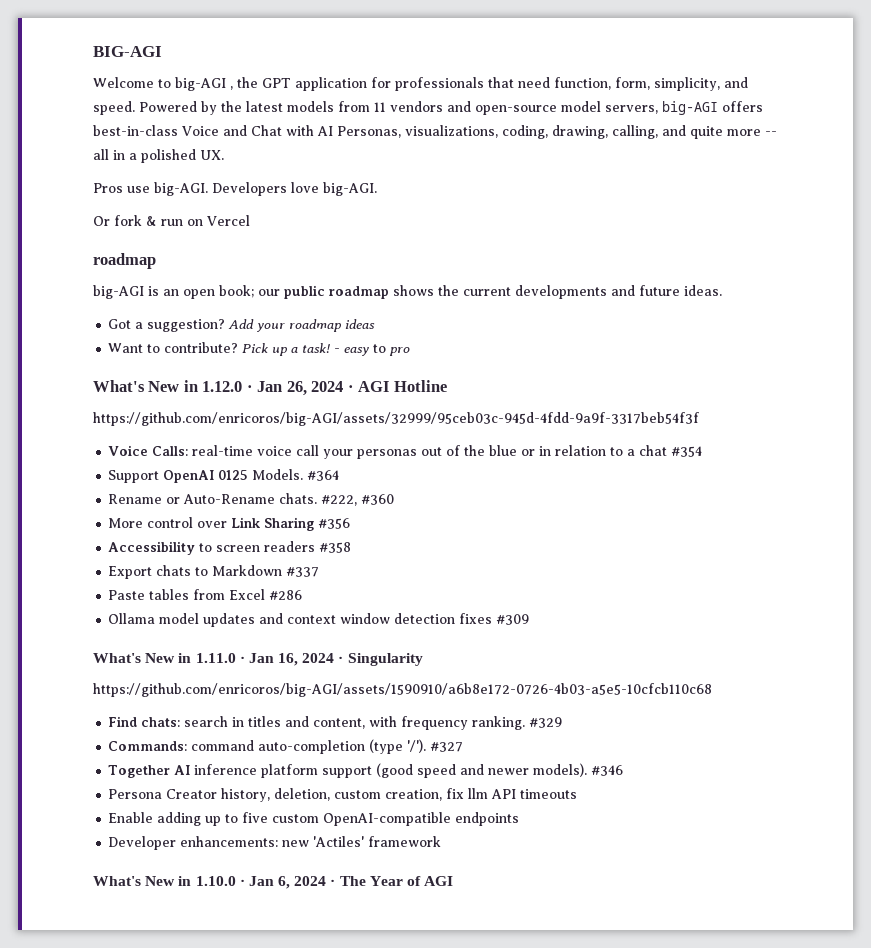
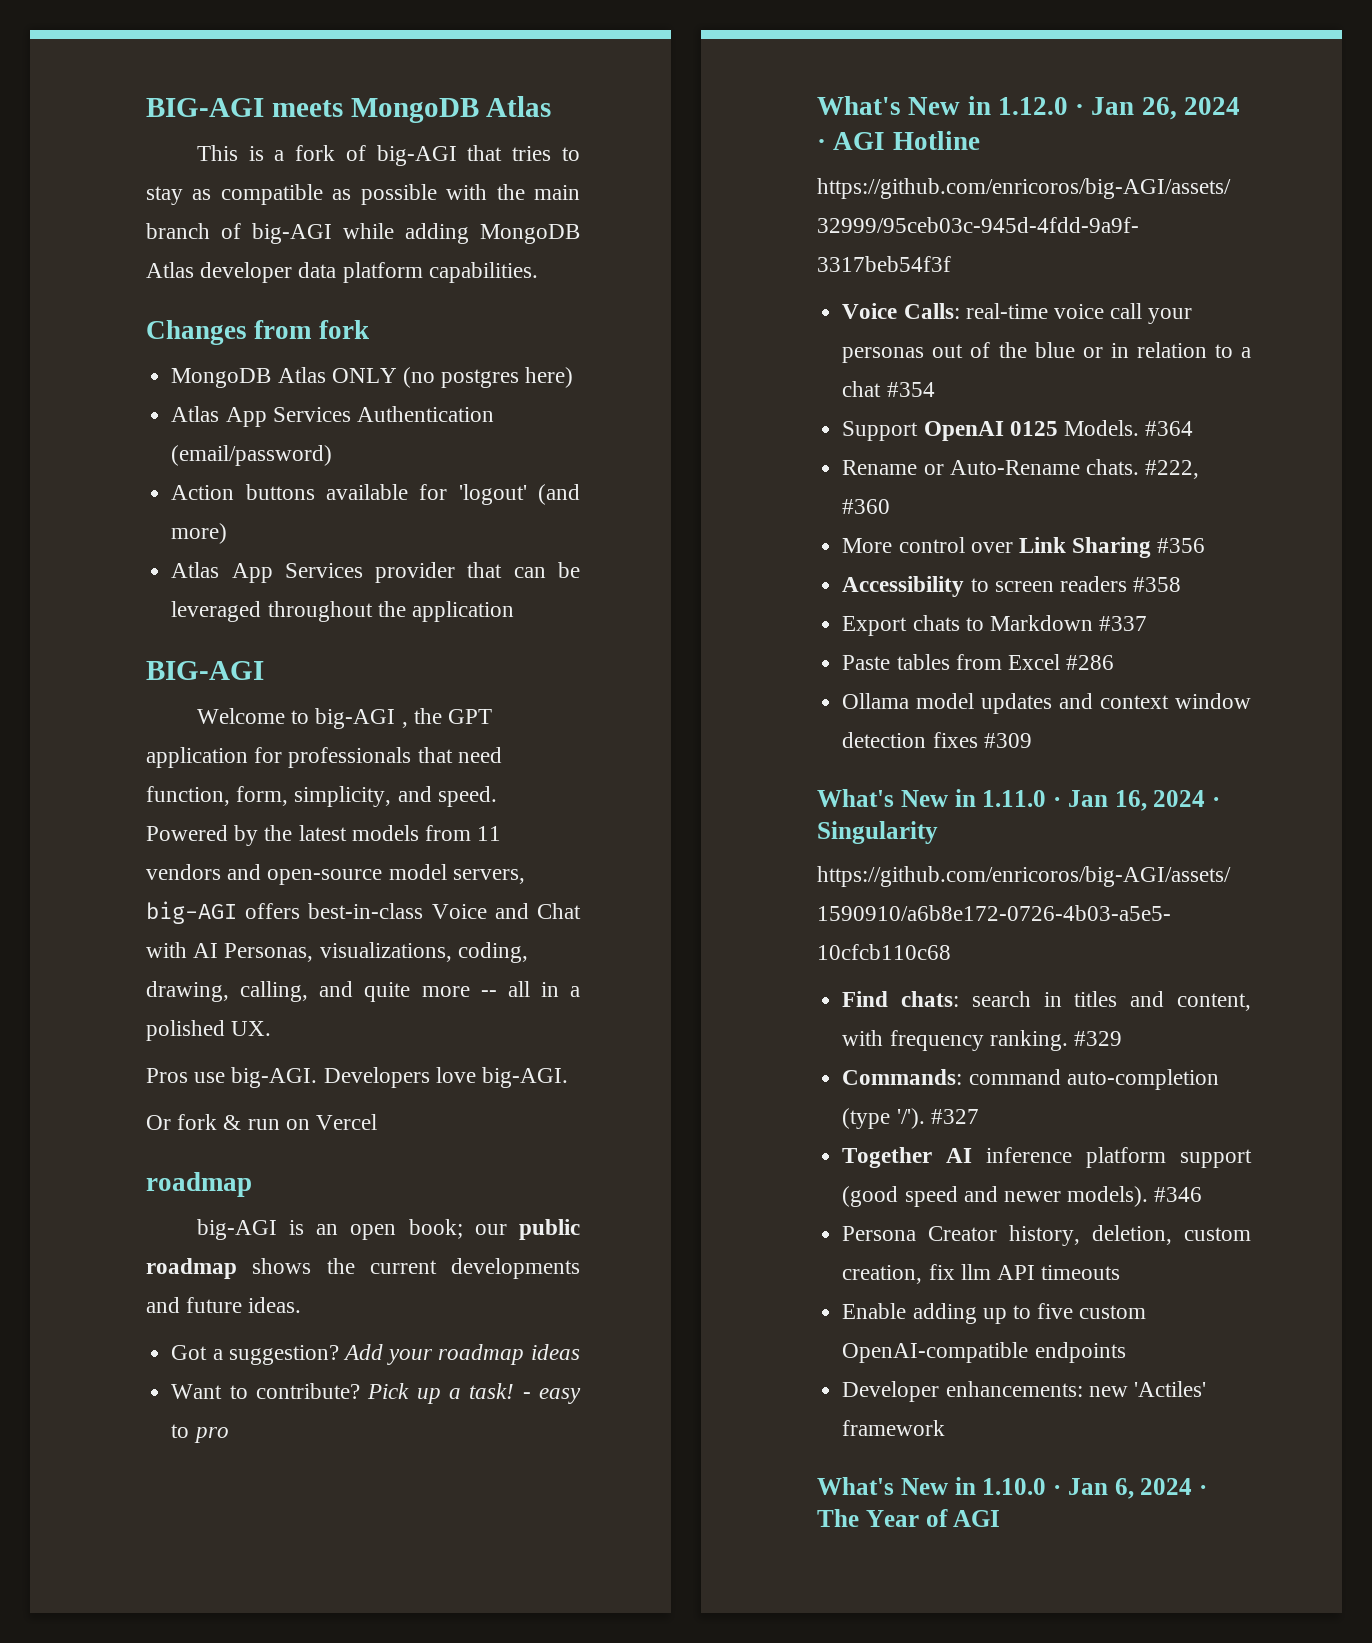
+ BIG-AGI meets MongoDB Atlas
+ This is a fork of big-AGI that tries to stay as compatible as possible with the main branch of big-AGI while adding MongoDB Atlas developer data platform capabilities.
+ Changes from fork
+ MongoDB Atlas ONLY (no postgres here)
+ Atlas App Services Authentication (email/password)
+ Action buttons available for 'logout' (and more)
+ Atlas App Services provider that can be leveraged throughout the application

